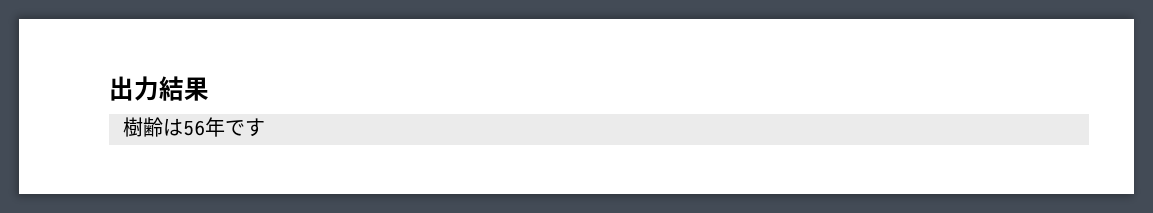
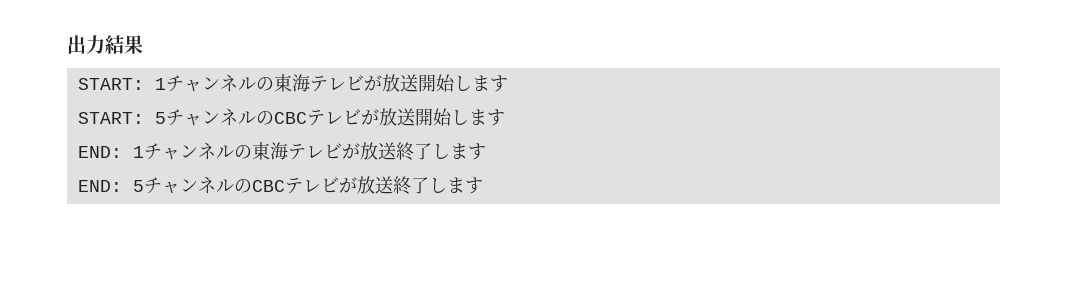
- 樹齢は56年です
+ START: 1チャンネルの東海テレビが放送開始します
+ START: 5チャンネルのCBCテレビが放送開始します
+ END: 1チャンネルの東海テレビが放送終了します
+ END: 5チャンネルのCBCテレビが放送終了します

